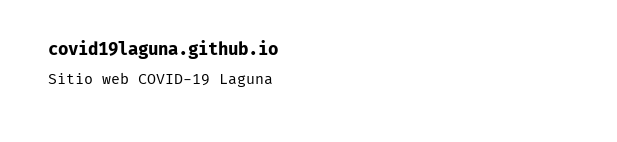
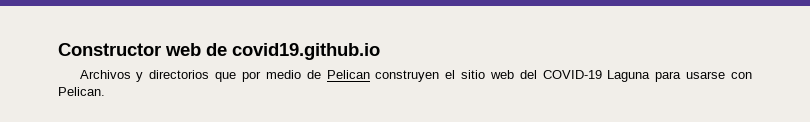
- covid19laguna.github.io
- Sitio web COVID-19 Laguna
+ Constructor web de covid19.github.io
+ Archivos y directorios que por medio de Pelican construyen el sitio web del COVID-19 Laguna para usarse con Pelican.

